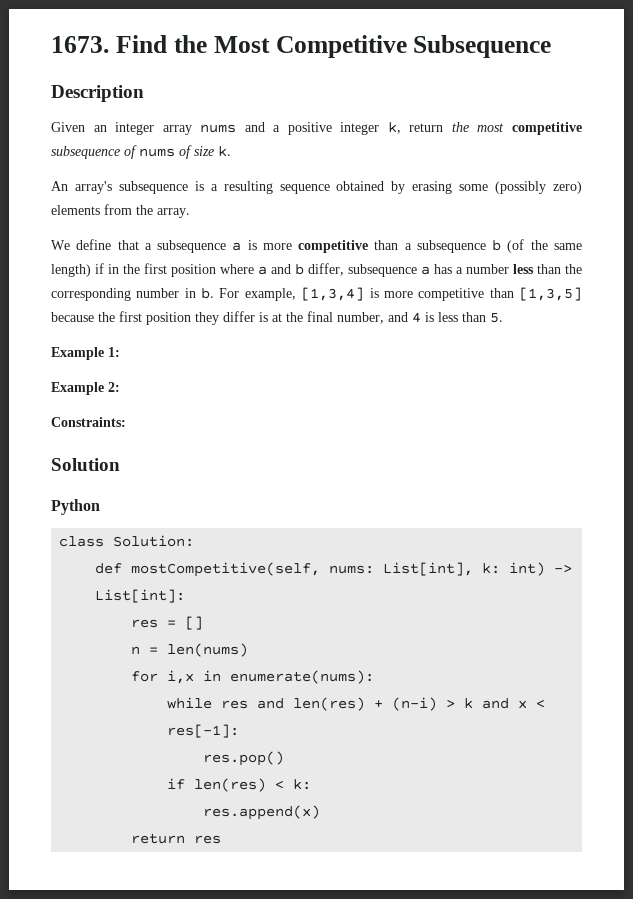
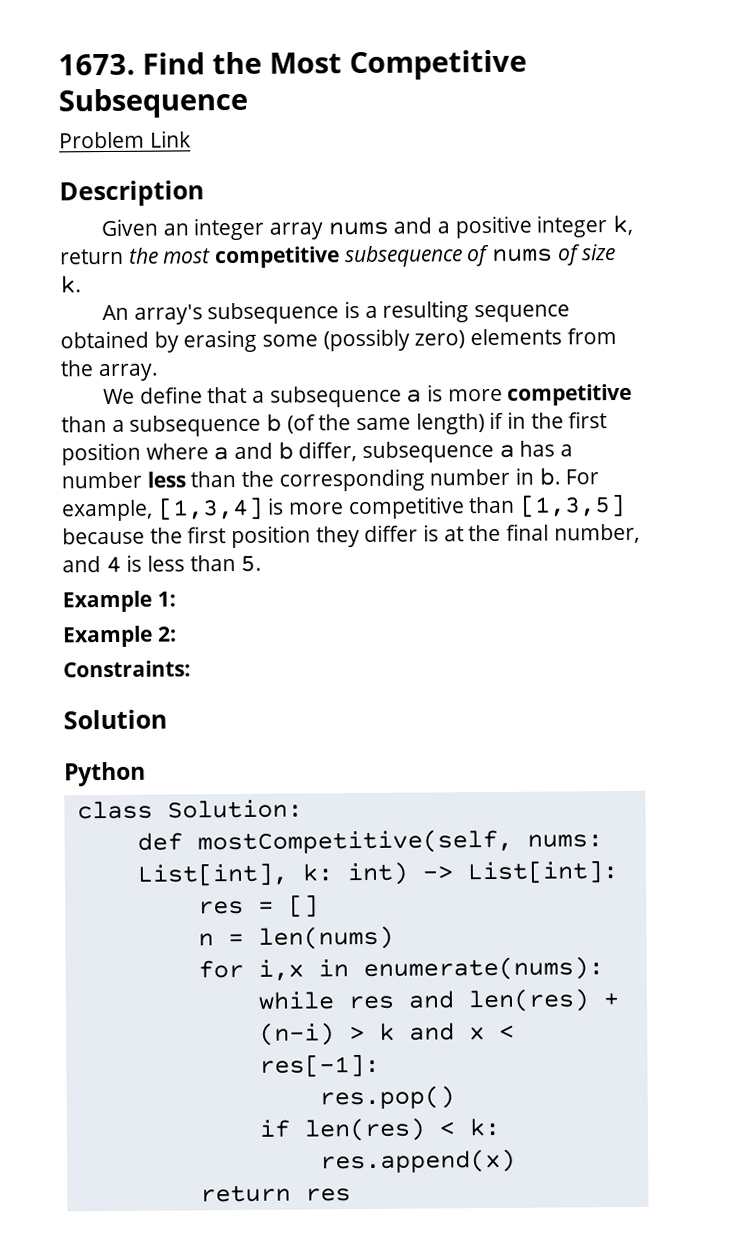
+ Problem Link

